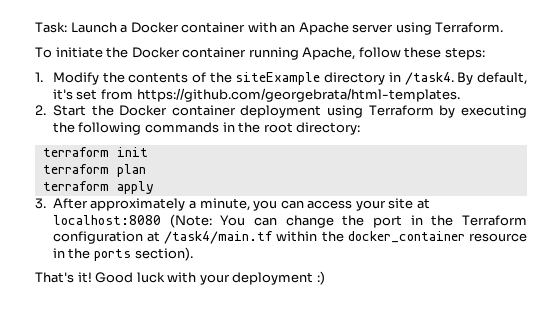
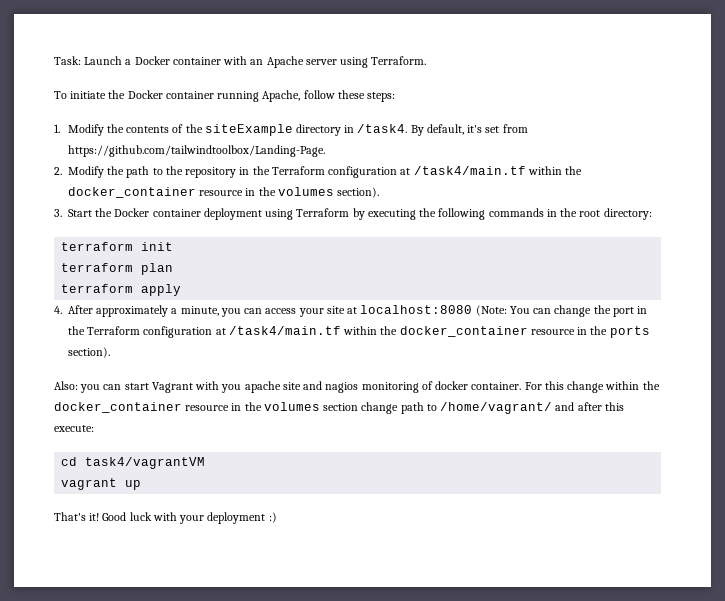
- By default, it's set from https://github.com/georgebrata/html-templates.
- 2. Start the Docker container deployment using Terraform by executing the following commands in the root directory:
+ By default, it's set from https://github.com/tailwindtoolbox/Landing-Page.
+ 2. Modify the path to the repository in the Terraform configuration at /task4/main.tf within the docker_container resource in the volumes section).
+ 3. Start the Docker container deployment using Terraform by executing the following commands in the root directory:
- 3. After approximately a minute, you can access your site at localhost:8080 (Note: You can change the port in the Terraform configuration at /task4/main.tf within the docker_container resource in the ports section).
+ 4. After approximately a minute, you can access your site at localhost:8080 (Note: You can change the port in the Terraform configuration at /task4/main.tf within the docker_container resource in the ports section).
+ Also: you can start Vagrant with you apache site and nagios monitoring of docker container. For this change within the docker_container resource in the volumes section change path to /home/vagrant/ and after this execute:
+ cd task4/vagrantVM
+ vagrant up

